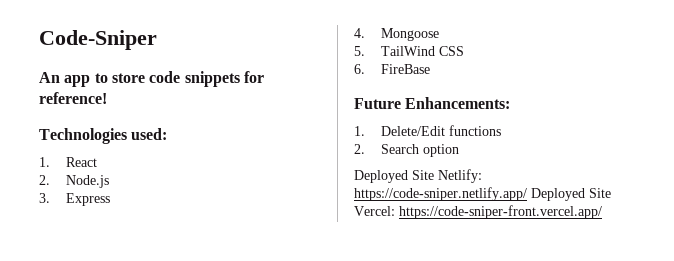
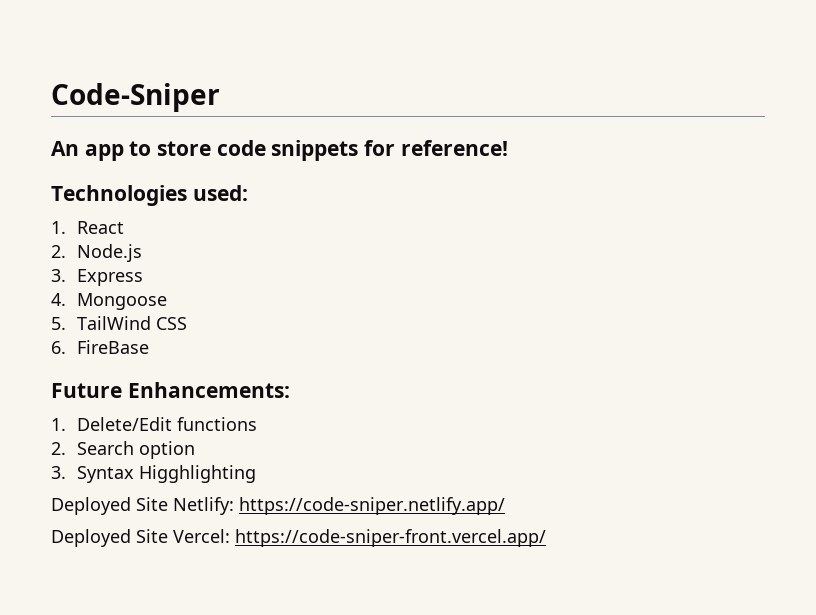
+ 3. Syntax Higghlighting
- Deployed Site Netlify: https://code-sniper.netlify.app/ Deployed Site Vercel: https://code-sniper-front.vercel.app/
+ Deployed Site Netlify: https://code-sniper.netlify.app/
+ Deployed Site Vercel: https://code-sniper-front.vercel.app/

